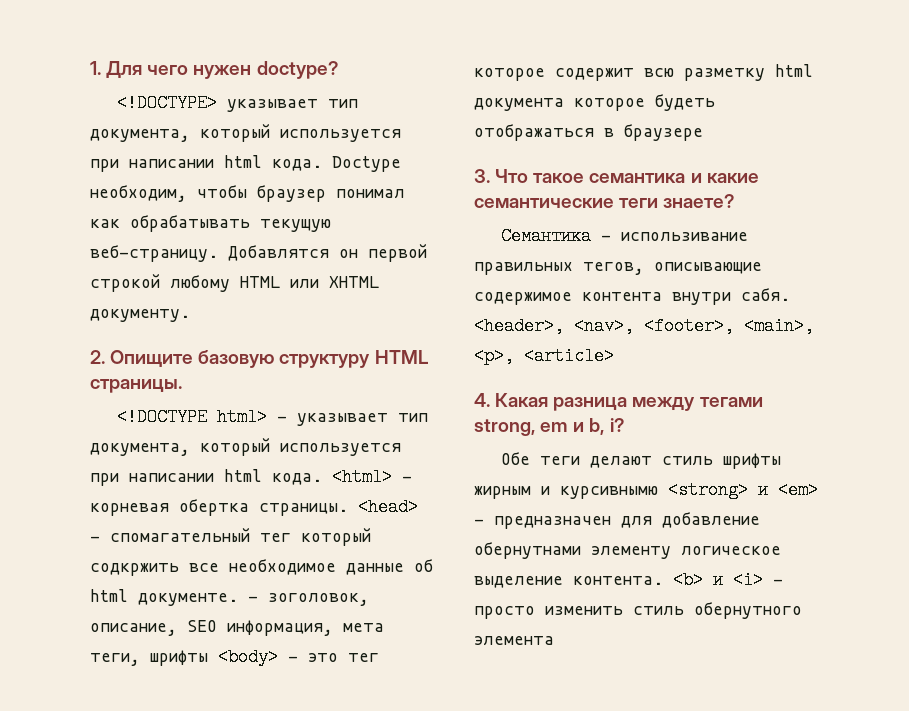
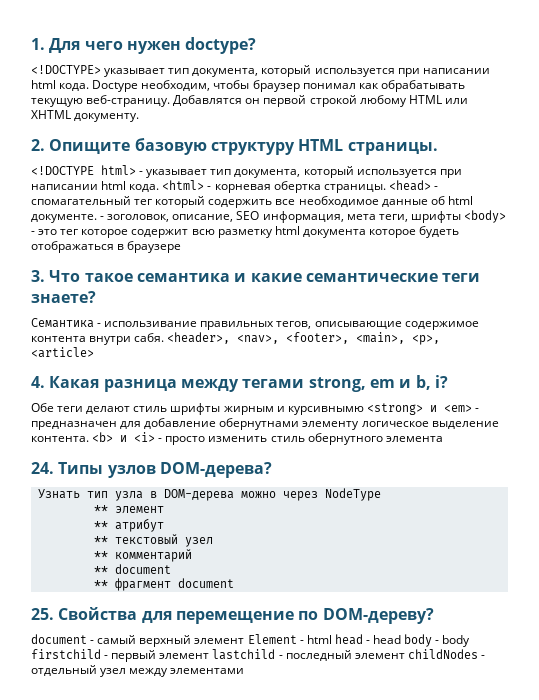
- <head> - спомагательный тег который содкржить все необходимое данные об html документе.
+ <head> - спомагательный тег который содержить все необходимое данные об html документе.
+ 24. Типы узлов DOM-дерева?
+ Узнать тип узла в DOM-дерева можно через NodeType
+ ** элемент
+ ** атрибут
+ ** текстовый узел
+ ** комментарий
+ ** document
+ ** фрагмент document
+ 25. Свойства для перемещение по DOM-дереву?
+ document - самый верхный элемент Element - html head - head body - body firstchild - первый элемент lastchild - последный элемент childNodes - отдельный узел между элементами

